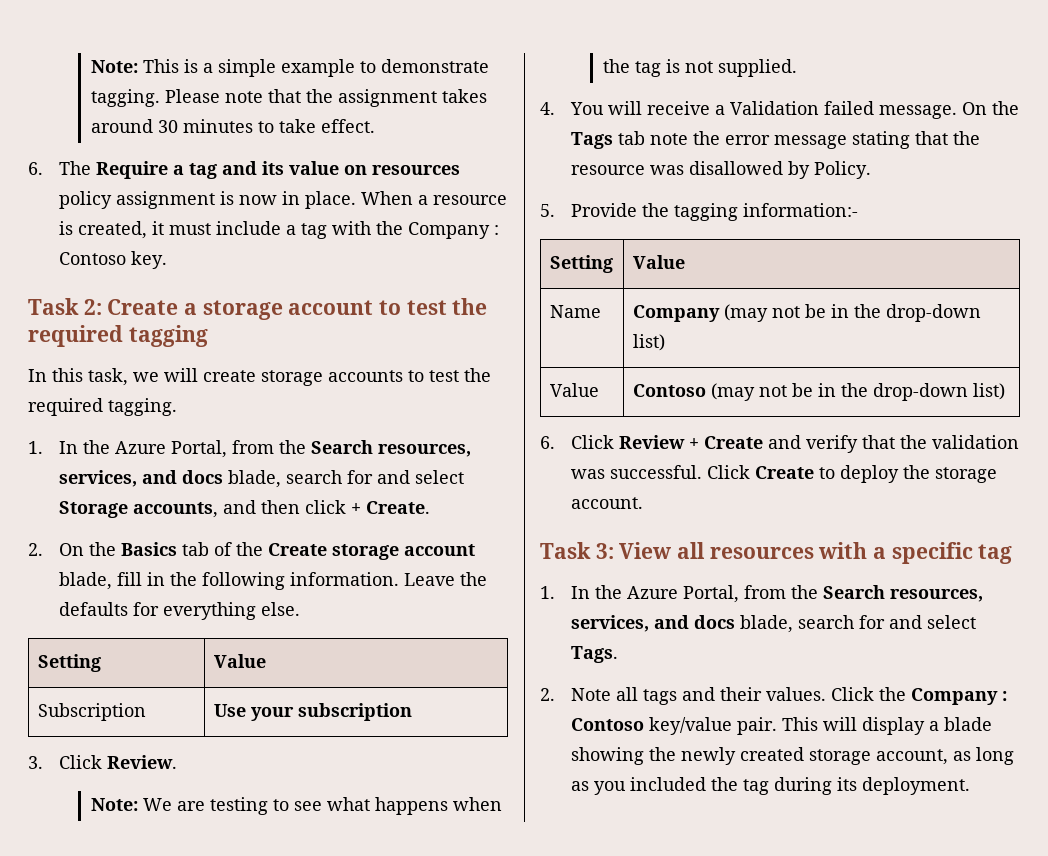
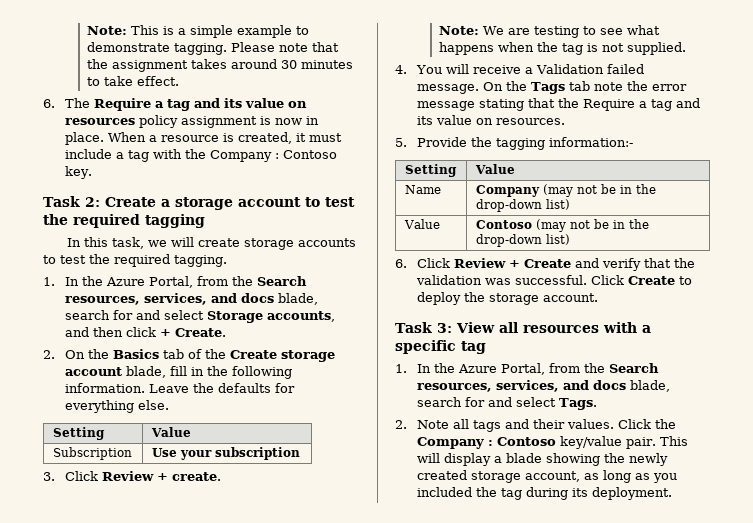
- 3. Click Review.
+ 3. Click Review + create.
- On the Tags tab note the error message stating that the resource was disallowed by Policy.
+ On the Tags tab note the error message stating that the Require a tag and its value on resources.

